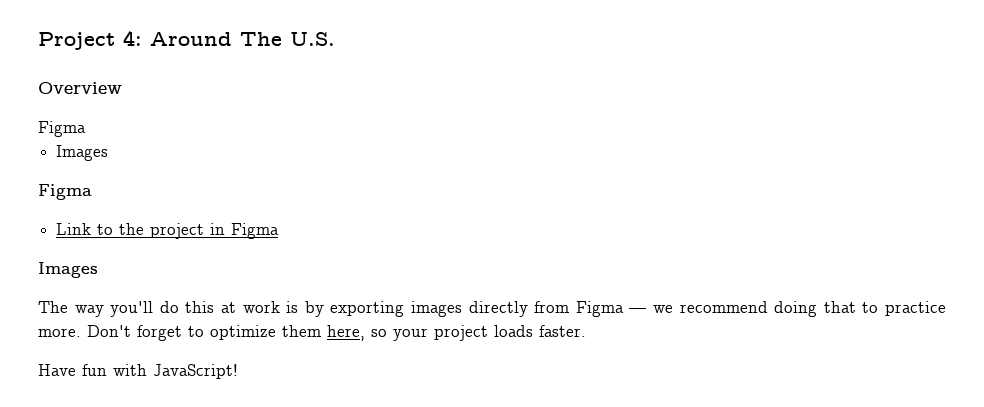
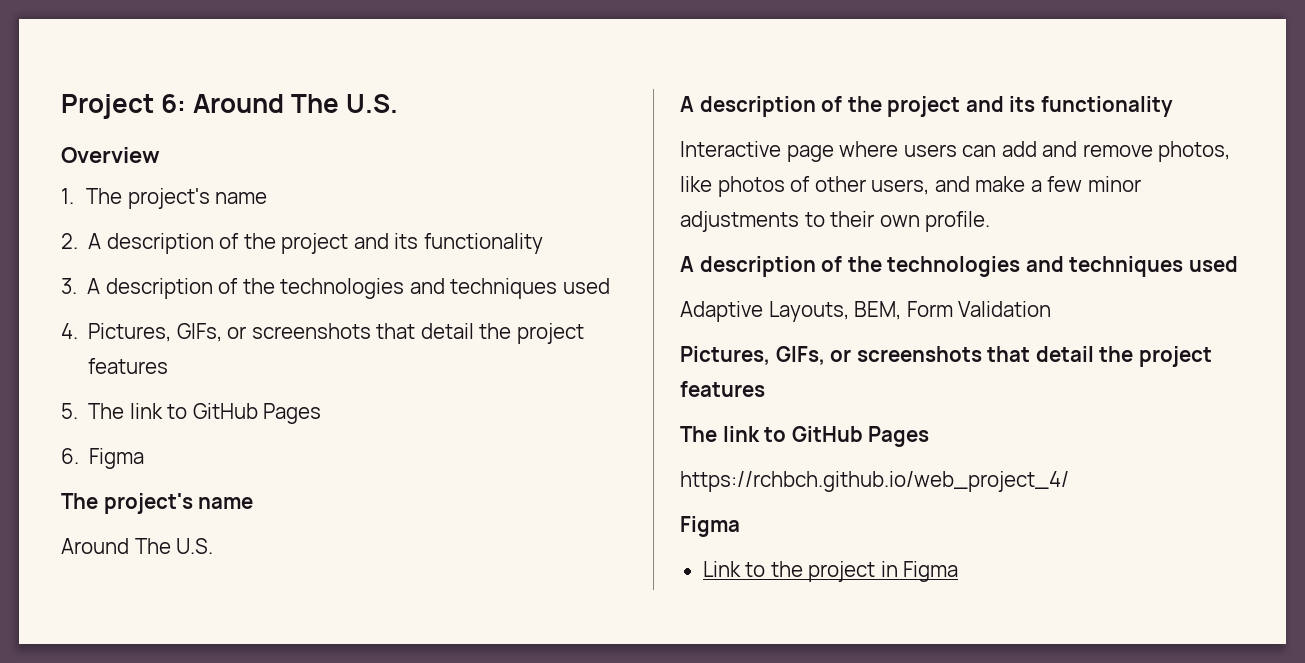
- Project 4: Around The U.S.
+ Project 6: Around The U.S.
  Overview
- Figma
- Images
+ 1. The project's name
+ 2. A description of the project and its functionality
+ 3. A description of the technologies and techniques used
+ 4. Pictures, GIFs, or screenshots that detail the project features
+ 5. The link to GitHub Pages
+ 6. Figma
+ The project's name
+ Around The U.S.
+ A description of the project and its functionality
+ Interactive page where users can add and remove photos, like photos of other users, and make a few minor adjustments to their own profile.
+ A description of the technologies and techniques used
+ Adaptive Layouts, BEM, Form Validation
+ Pictures, GIFs, or screenshots that detail the project features
+ The link to GitHub Pages
+ https://rchbch.github.io/web_project_4/
  Link to the project in Figma
- Images
- The way you'll do this at work is by exporting images directly from Figma — we recommend doing that to practice more. Don't forget to optimize them here, so your project loads faster.
- Have fun with JavaScript!

